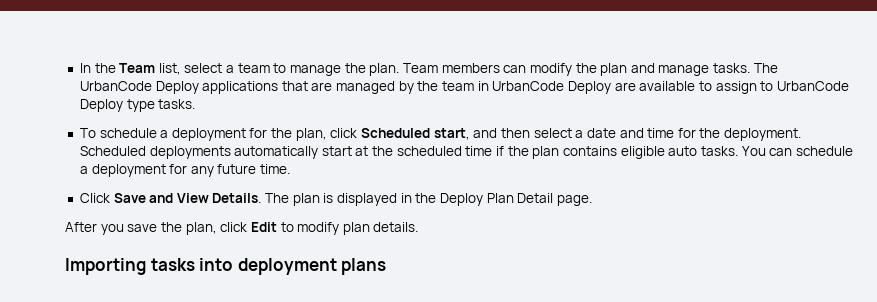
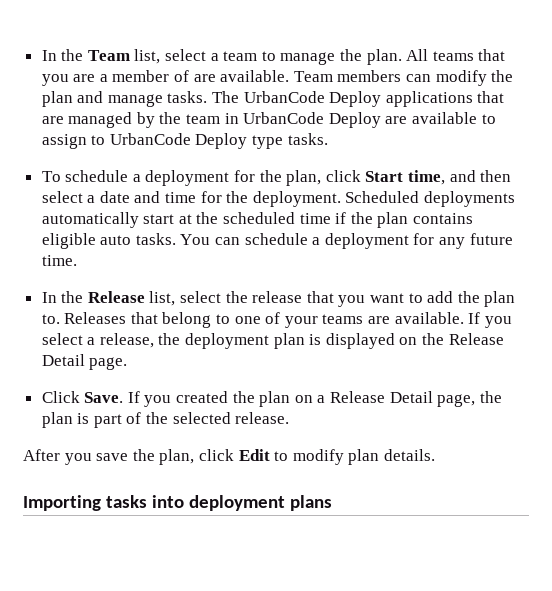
+ All teams that you are a member of are available.
- To schedule a deployment for the plan, click Scheduled start, and then select a date and time for the deployment.
+ To schedule a deployment for the plan, click Start time, and then select a date and time for the deployment.
- Click Save and View Details. The plan is displayed in the Deploy Plan Detail page.
+ In the Release list, select the release that you want to add the plan to. Releases that belong to one of your teams are available. If you select a release, the deployment plan is displayed on the Release Detail page.
+ Click Save. If you created the plan on a Release Detail page, the plan is part of the selected release.

